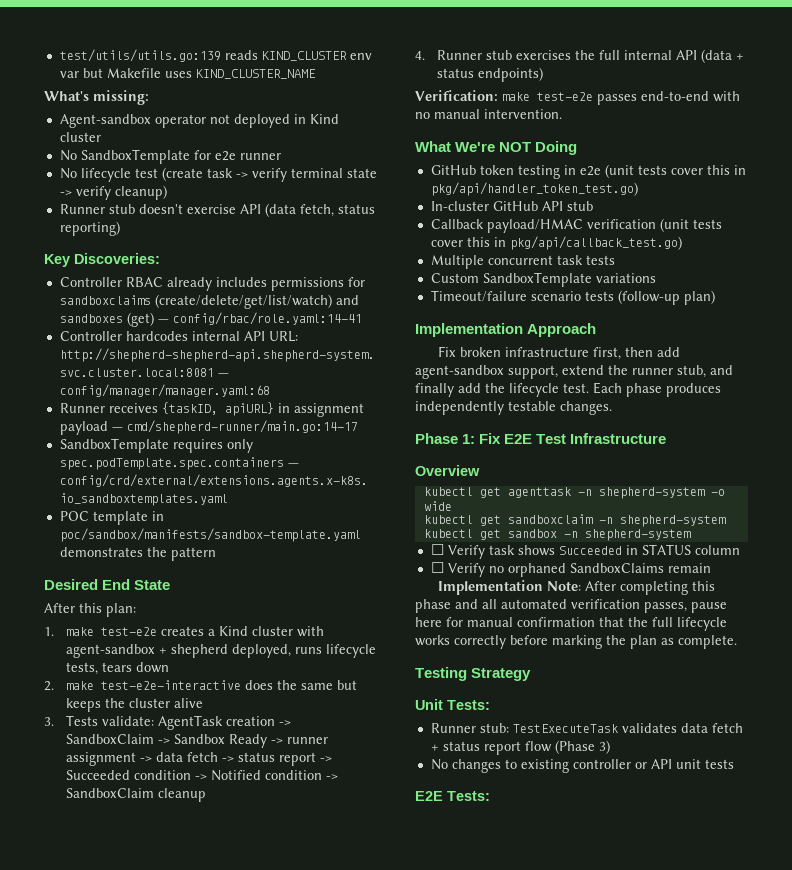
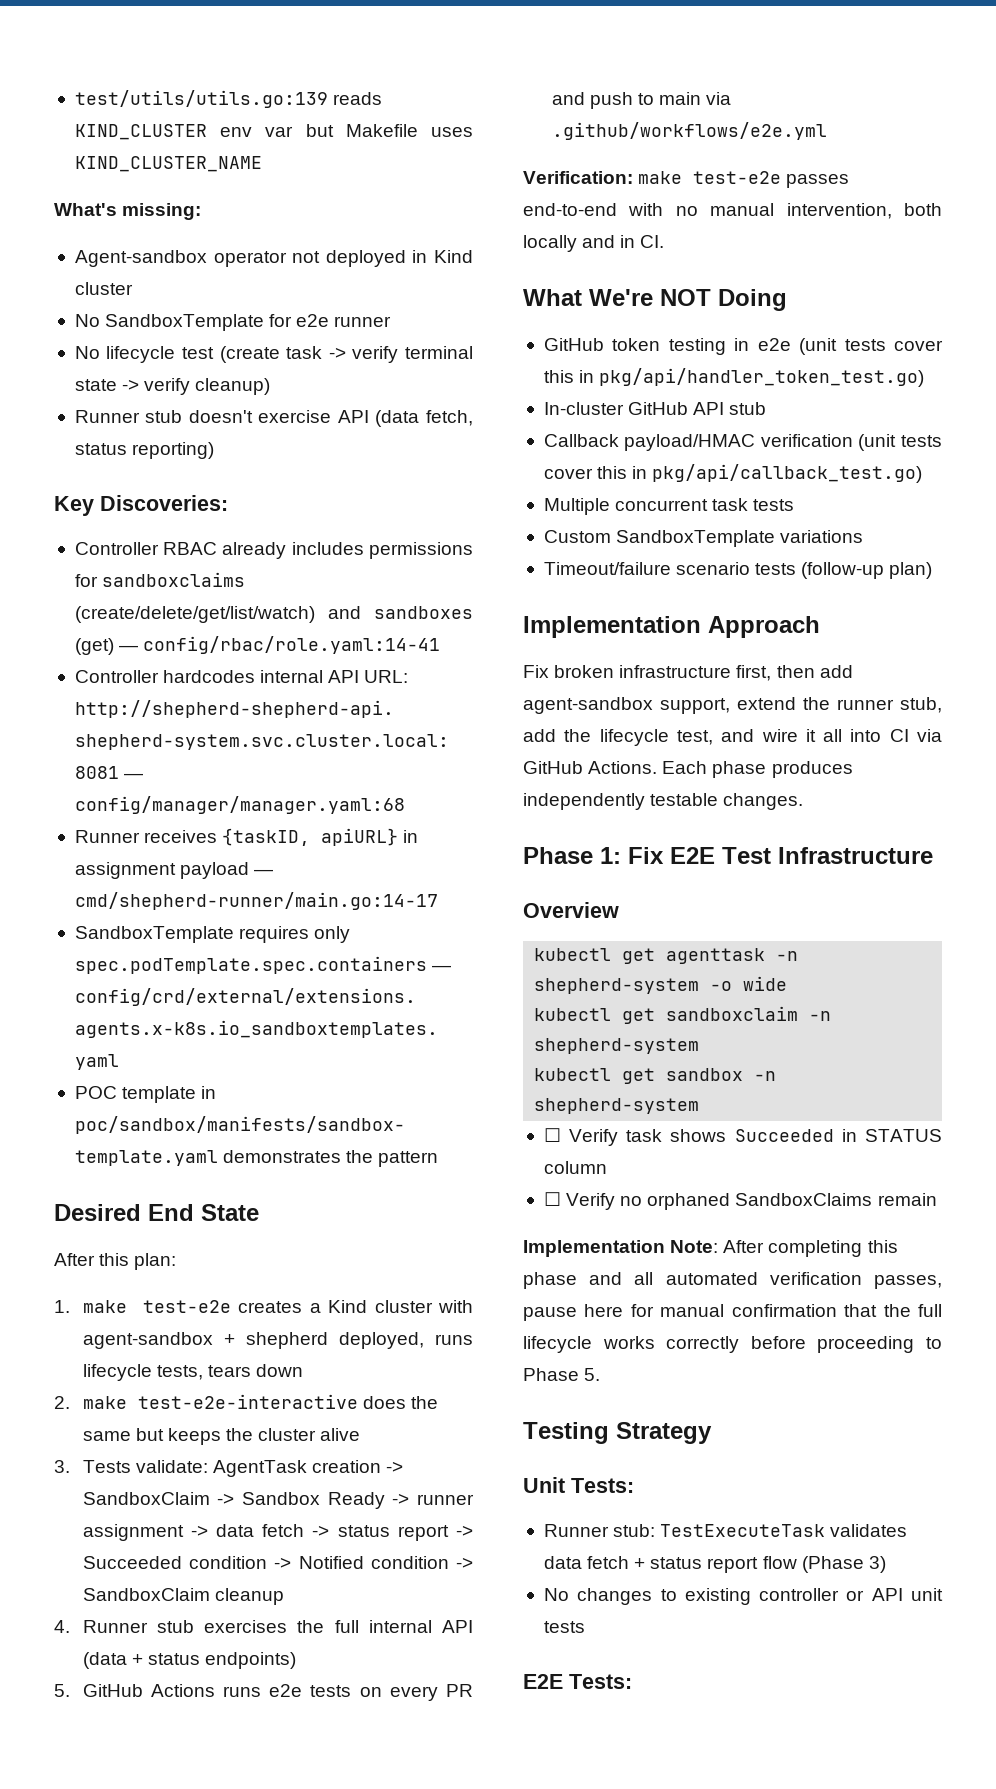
+ 5. GitHub Actions runs e2e tests on every PR and push to main via .github/workflows/e2e.yml
- Verification: make test-e2e passes end-to-end with no manual intervention.
+ Verification: make test-e2e passes end-to-end with no manual intervention, both locally and in CI.
- Fix broken infrastructure first, then add agent-sandbox support, extend the runner stub, and finally add the lifecycle test.
+ Fix broken infrastructure first, then add agent-sandbox support, extend the runner stub, add the lifecycle test, and wire it all into CI via GitHub Actions.
- Implementation Note: After completing this phase and all automated verification passes, pause here for manual confirmation that the full lifecycle works correctly before marking the plan as complete.
+ Implementation Note: After completing this phase and all automated verification passes, pause here for manual confirmation that the full lifecycle works correctly before proceeding to Phase 5.

